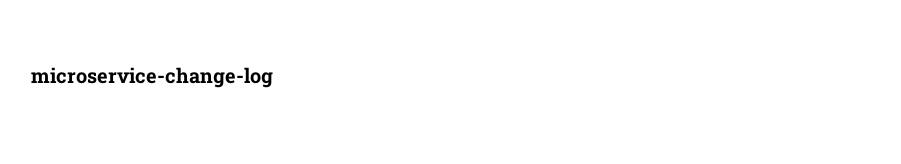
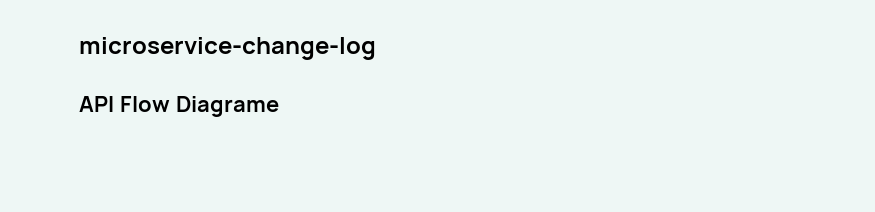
+ API Flow Diagrame

